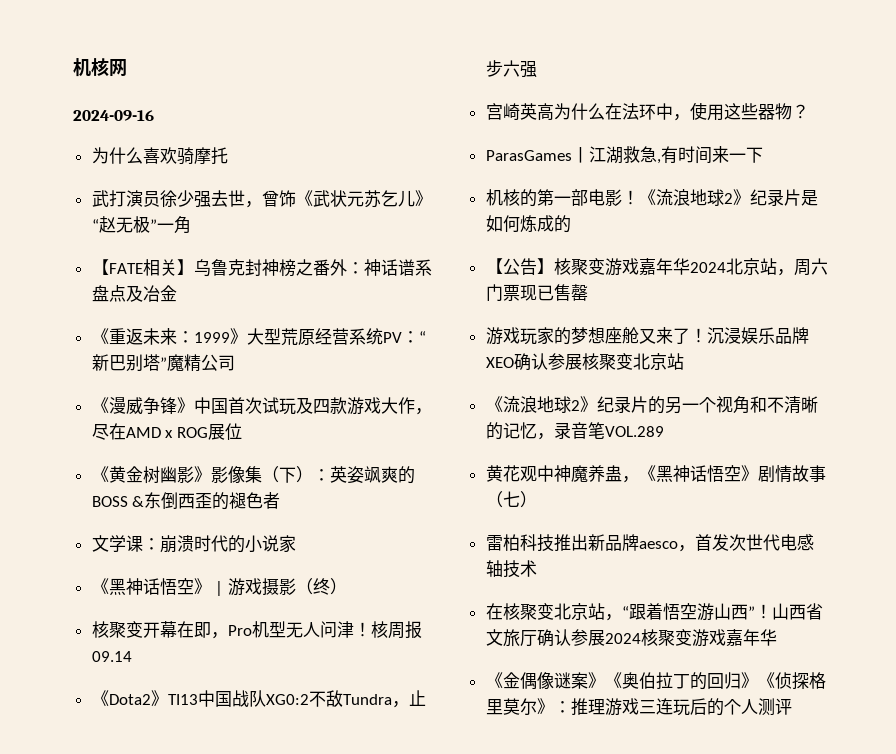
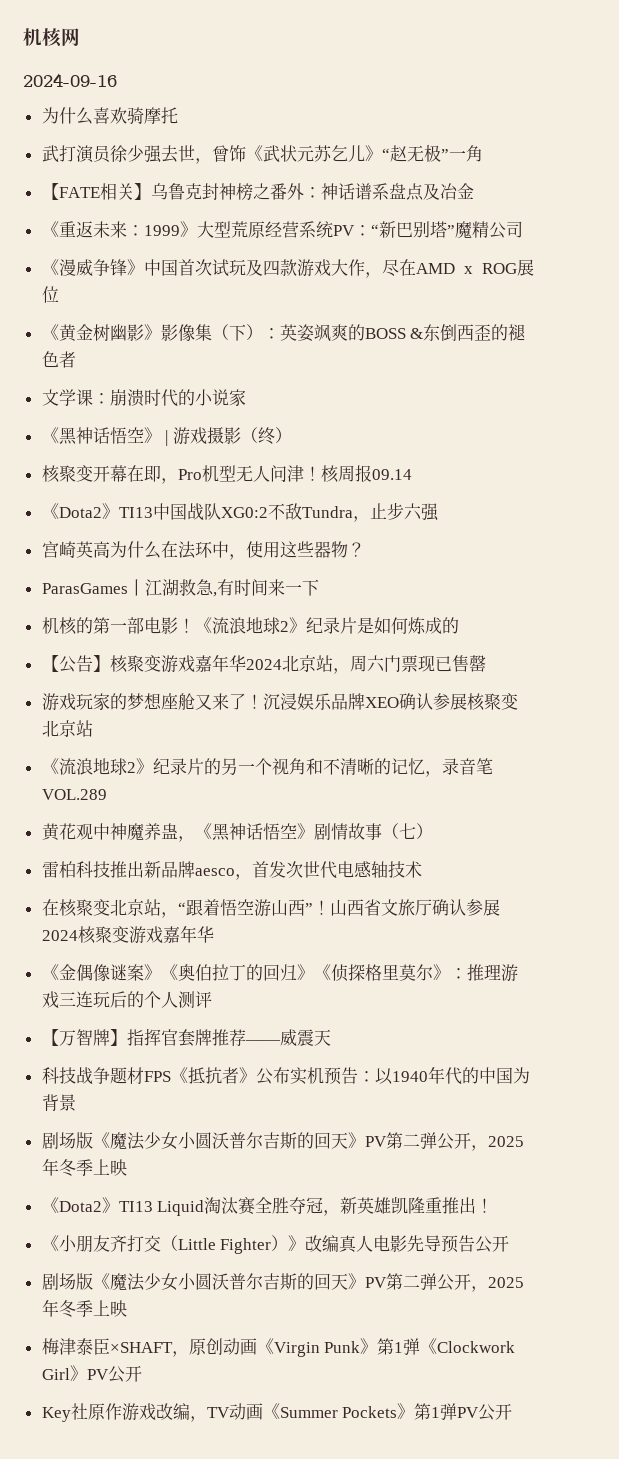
+ 【万智牌】指挥官套牌推荐——威震天
+ 科技战争题材FPS《抵抗者》公布实机预告：以1940年代的中国为背景
+ 剧场版《魔法少女小圆沃普尔吉斯的回天》PV第二弹公开，2025年冬季上映
+ 《Dota2》TI13 Liquid淘汰赛全胜夺冠，新英雄凯隆重推出！
+ 《小朋友齐打交（Little Fighter）》改编真人电影先导预告公开
+ 剧场版《魔法少女小圆沃普尔吉斯的回天》PV第二弹公开，2025年冬季上映
+ 梅津泰臣×SHAFT，原创动画《Virgin Punk》第1弹《Clockwork Girl》PV公开
+ Key社原作游戏改编，TV动画《Summer Pockets》第1弹PV公开

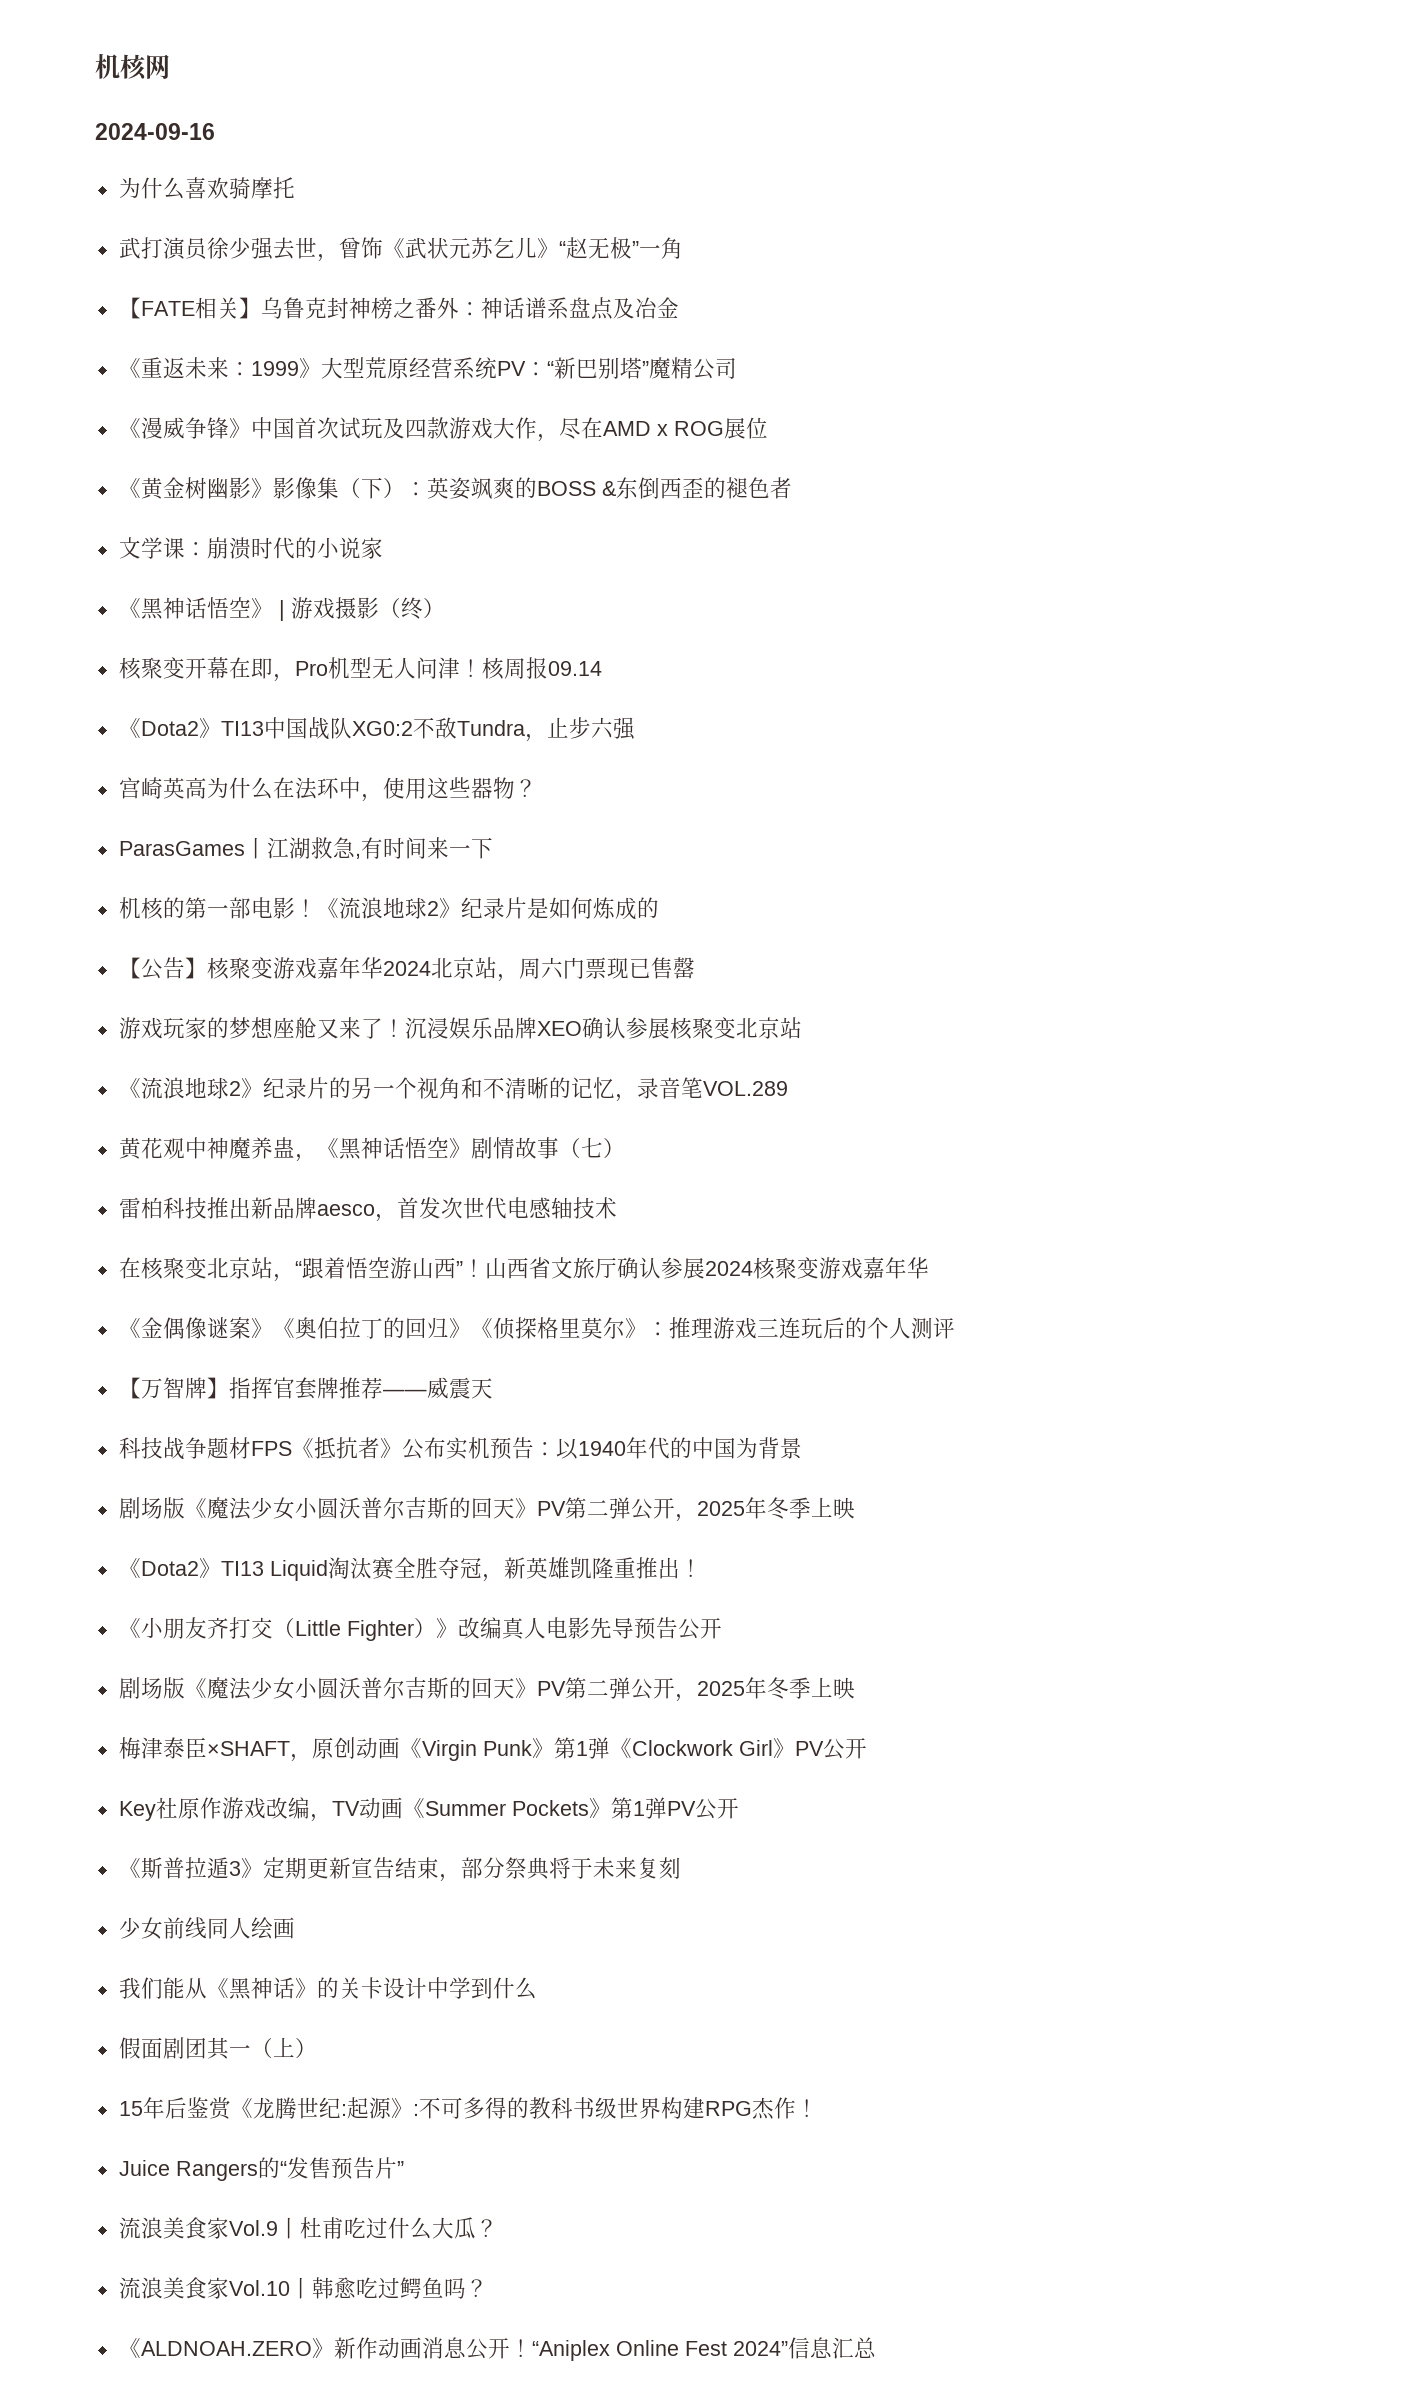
+ 《斯普拉遁3》定期更新宣告结束，部分祭典将于未来复刻
+ 少女前线同人绘画
+ 我们能从《黑神话》的关卡设计中学到什么
+ 假面剧团其一（上）
+ 15年后鉴赏《龙腾世纪:起源》:不可多得的教科书级世界构建RPG杰作！
+ Juice Rangers的“发售预告片”
+ 流浪美食家Vol.9丨杜甫吃过什么大瓜？
+ 流浪美食家Vol.10丨韩愈吃过鳄鱼吗？
+ 《ALDNOAH.ZERO》新作动画消息公开！“Aniplex Online Fest 2024”信息汇总

